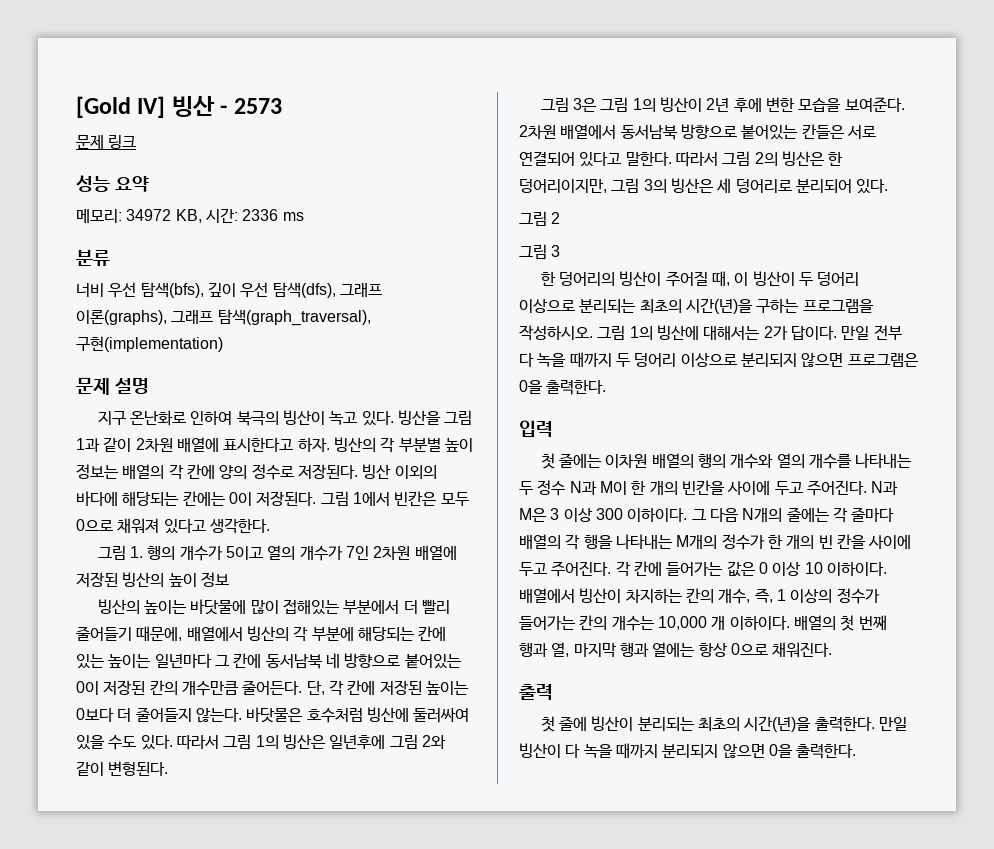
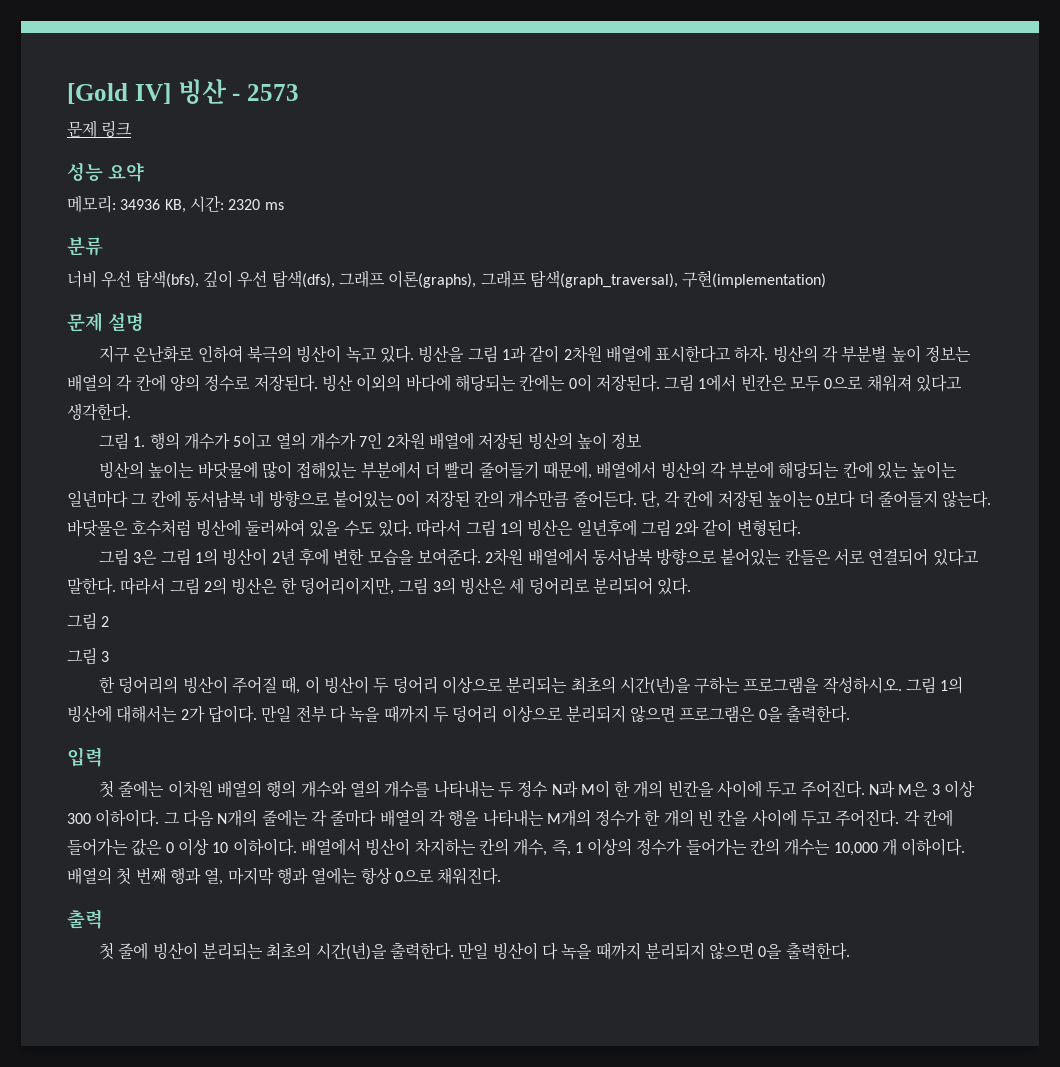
- 메모리: 34972 KB, 시간: 2336 ms
+ 메모리: 34936 KB, 시간: 2320 ms

